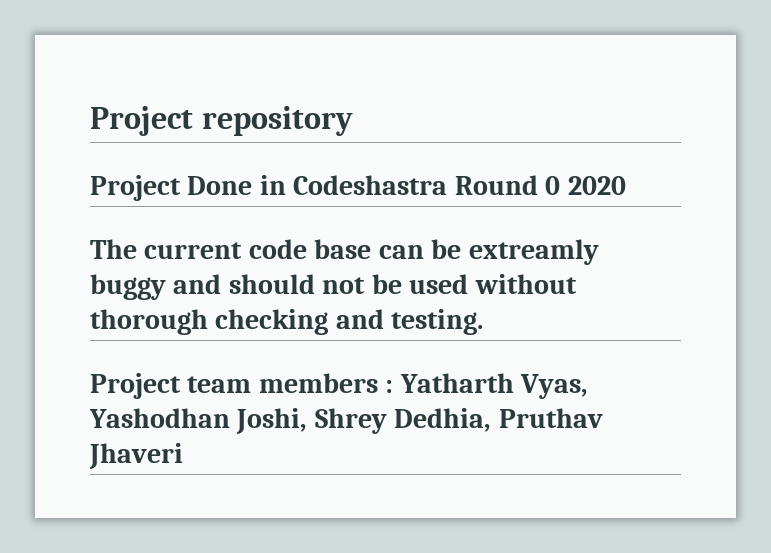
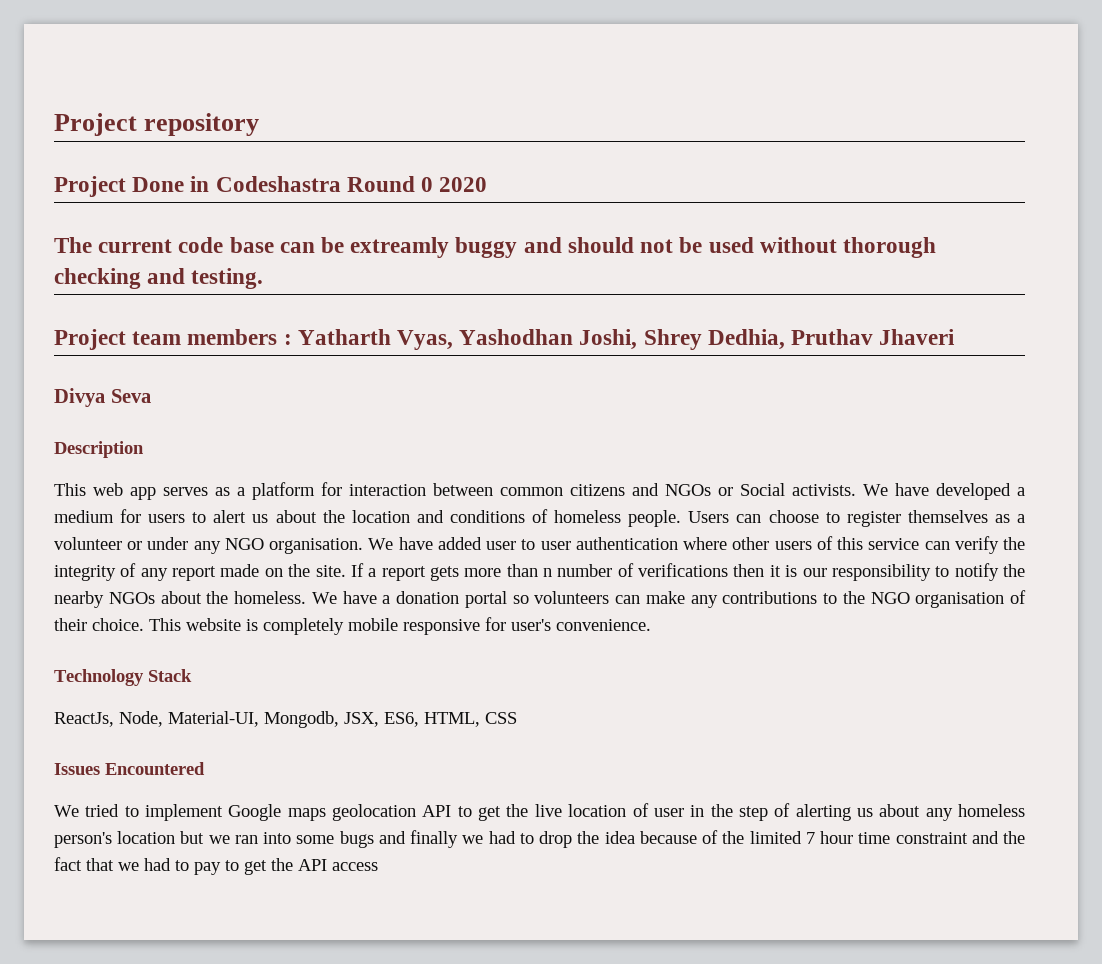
+ Divya Seva
+ Description
+ This web app serves as a platform for interaction between common citizens and NGOs or Social activists. We have developed a medium for users to alert us about the location and conditions of homeless people. Users can choose to register themselves as a volunteer or under any NGO organisation. We have added user to user authentication where other users of this service can verify the integrity of any report made on the site. If a report gets more than n number of verifications then it is our responsibility to notify the nearby NGOs about the homeless. We have a donation portal so volunteers can make any contributions to the NGO organisation of their choice. This website is completely mobile responsive for user's convenience.
+ Technology Stack
+ ReactJs, Node, Material-UI, Mongodb, JSX, ES6, HTML, CSS
+ Issues Encountered
+ We tried to implement Google maps geolocation API to get the live location of user in the step of alerting us about any homeless person's location but we ran into some bugs and finally we had to drop the idea because of the limited 7 hour time constraint and the fact that we had to pay to get the API access

